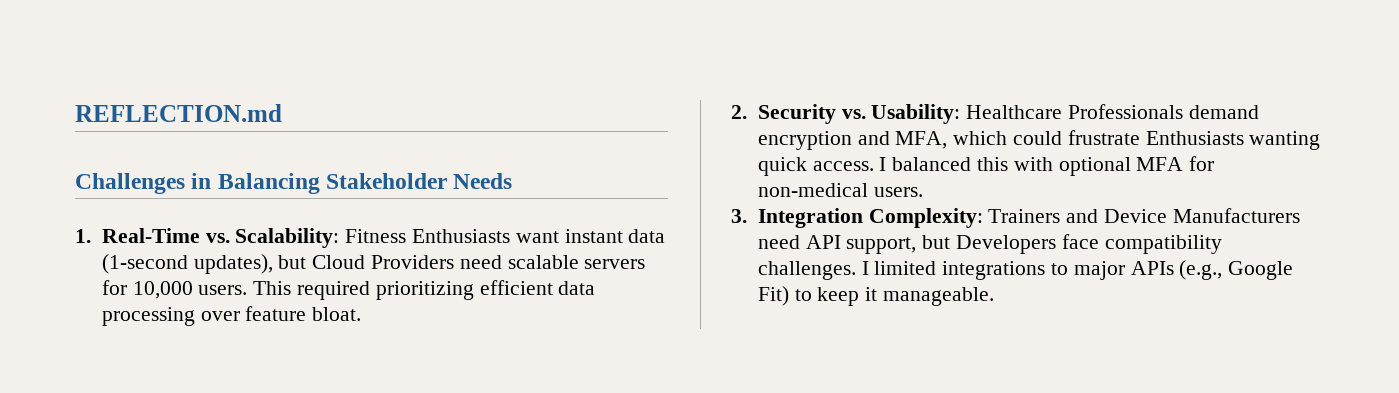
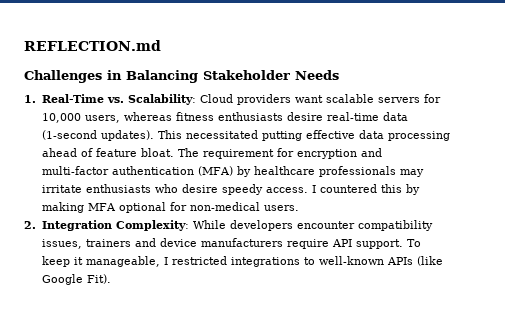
- 1. Real-Time vs. Scalability: Fitness Enthusiasts want instant data (1-second updates), but Cloud Providers need scalable servers for 10,000 users. This required prioritizing efficient data processing over feature bloat.
- 2. Security vs. Usability: Healthcare Professionals demand encryption and MFA, which could frustrate Enthusiasts wanting quick access. I balanced this with optional MFA for non-medical users.
+ 1. Real-Time vs. Scalability: Cloud providers want scalable servers for 10,000 users, whereas fitness enthusiasts desire real-time data (1-second updates). This necessitated putting effective data processing ahead of feature bloat. The requirement for encryption and multi-factor authentication (MFA) by healthcare professionals may irritate enthusiasts who desire speedy access. I countered this by making MFA optional for non-medical users.
- 3. Integration Complexity: Trainers and Device Manufacturers need API support, but Developers face compatibility challenges. I limited integrations to major APIs (e.g., Google Fit) to keep it manageable.
+ 2. Integration Complexity: While developers encounter compatibility issues, trainers and device manufacturers require API support. To keep it manageable, I restricted integrations to well-known APIs (like Google Fit).

